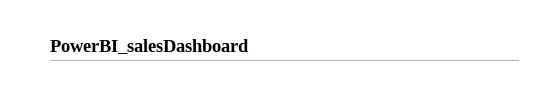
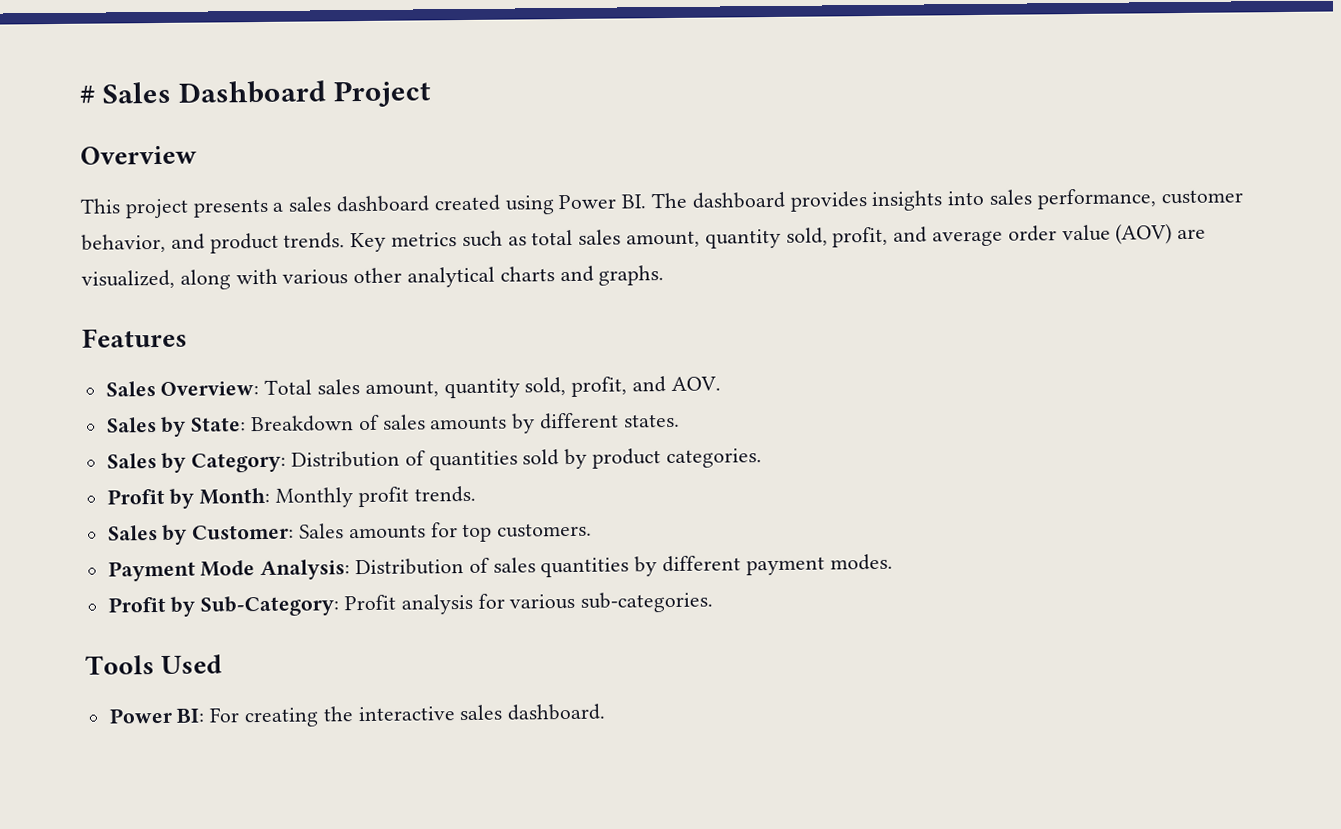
- PowerBI_salesDashboard
+ # Sales Dashboard Project
+ Overview
+ This project presents a sales dashboard created using Power BI. The dashboard provides insights into sales performance, customer behavior, and product trends. Key metrics such as total sales amount, quantity sold, profit, and average order value (AOV) are visualized, along with various other analytical charts and graphs.
+ Features
+ Sales Overview: Total sales amount, quantity sold, profit, and AOV.
+ Sales by State: Breakdown of sales amounts by different states.
+ Sales by Category: Distribution of quantities sold by product categories.
+ Profit by Month: Monthly profit trends.
+ Sales by Customer: Sales amounts for top customers.
+ Payment Mode Analysis: Distribution of sales quantities by different payment modes.
+ Profit by Sub-Category: Profit analysis for various sub-categories.
+ Tools Used
+ Power BI: For creating the interactive sales dashboard.

